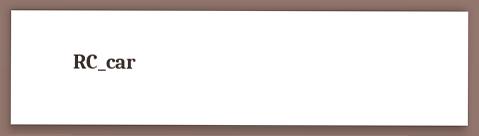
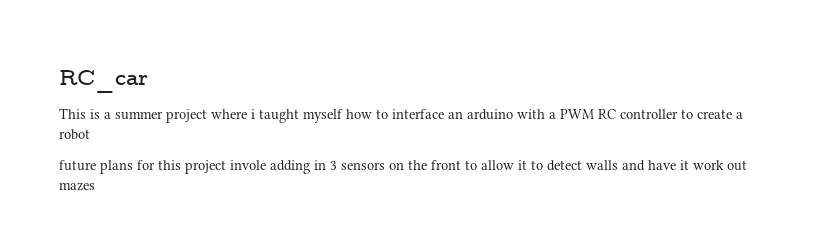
+ This is a summer project where i taught myself how to interface an arduino with a PWM RC controller to create a robot
+ future plans for this project invole adding in 3 sensors on the front to allow it to detect walls and have it work out mazes

